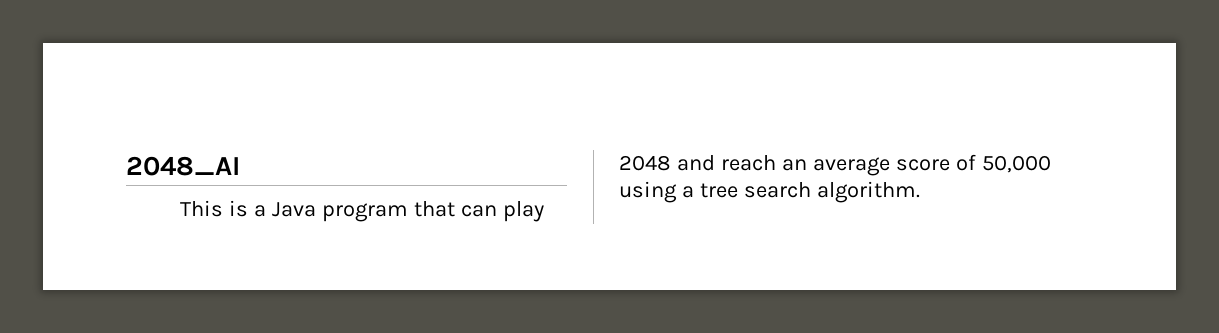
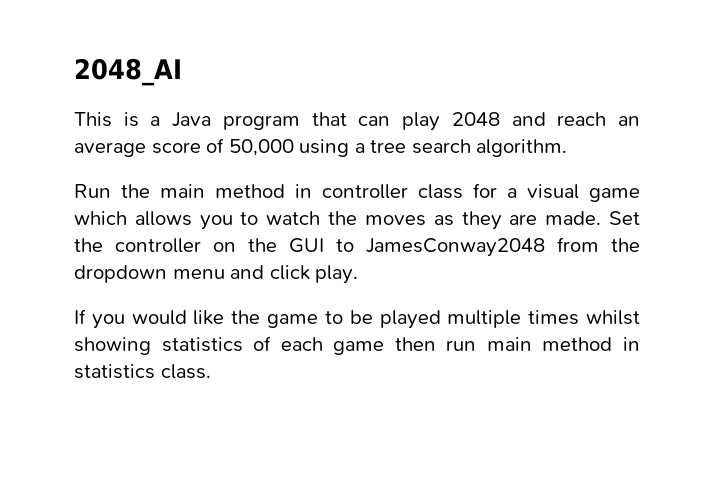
+ Run the main method in controller class for a visual game which allows you to watch the moves as they are made. Set the controller on the GUI to JamesConway2048 from the dropdown menu and click play.
+ If you would like the game to be played multiple times whilst showing statistics of each game then run main method in statistics class.

